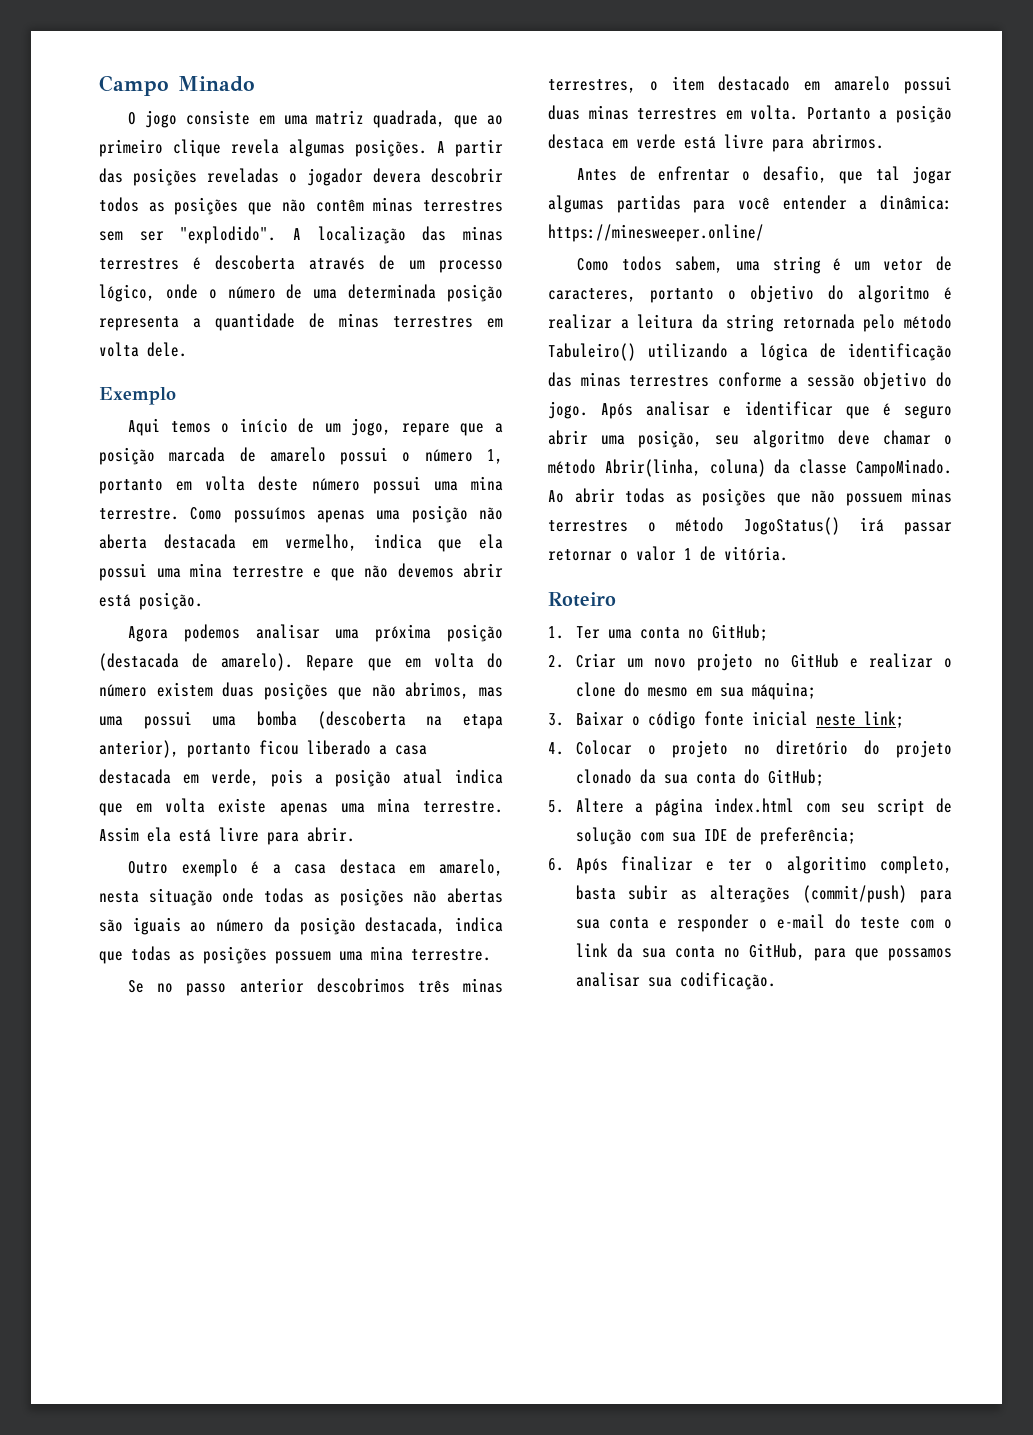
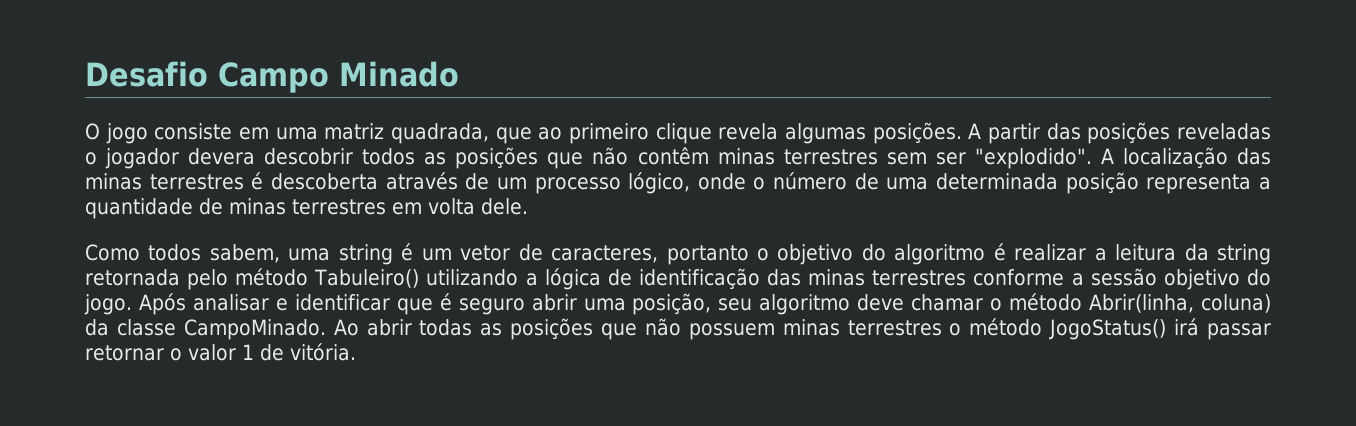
- Campo Minado
+ Desafio Campo Minado
- Exemplo
- Aqui temos o início de um jogo, repare que a posição marcada de amarelo possui o número 1, portanto em volta deste número possui uma mina terrestre. Como possuímos apenas uma posição não aberta destacada em vermelho, indica que ela possui uma mina terrestre e que não devemos abrir está posição.
- Agora podemos analisar uma próxima posição (destacada de amarelo). Repare que em volta do número existem duas posições que não abrimos, mas uma possui uma bomba (descoberta na etapa anterior), portanto ficou liberado a casa destacada em verde, pois a posição atual indica que em volta existe apenas uma mina terrestre. Assim ela está livre para abrir.
- Outro exemplo é a casa destaca em amarelo, nesta situação onde todas as posições não abertas são iguais ao número da posição destacada, indica que todas as posições possuem uma mina terrestre.
- Se no passo anterior descobrimos três minas terrestres, o item destacado em amarelo possui duas minas terrestres em volta. Portanto a posição destaca em verde está livre para abrirmos.
- Antes de enfrentar o desafio, que tal jogar algumas partidas para você entender a dinâmica: https://minesweeper.online/
- Roteiro
- 1. Ter uma conta no GitHub;
- 2. Criar um novo projeto no GitHub e realizar o clone do mesmo em sua máquina;
- 3. Baixar o código fonte inicial neste link;
- 4. Colocar o projeto no diretório do projeto clonado da sua conta do GitHub;
- 5. Altere a página index.html com seu script de solução com sua IDE de preferência;
- 6. Após finalizar e ter o algoritimo completo, basta subir as alterações (commit/push) para sua conta e responder o e-mail do teste com o link da sua conta no GitHub, para que possamos analisar sua codificação.

